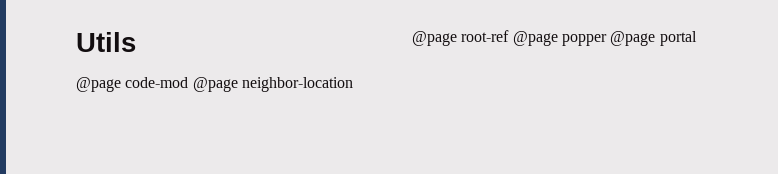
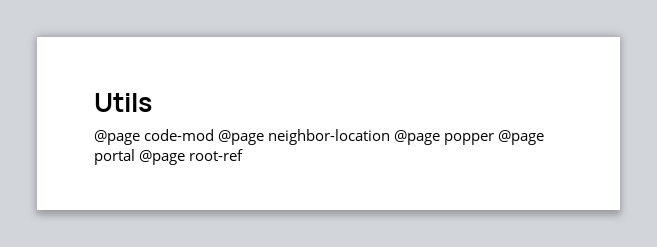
- @page code-mod @page neighbor-location @page root-ref @page popper @page portal
+ @page code-mod @page neighbor-location @page popper @page portal @page root-ref

